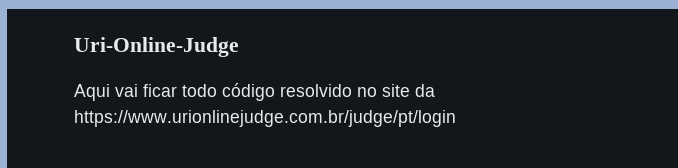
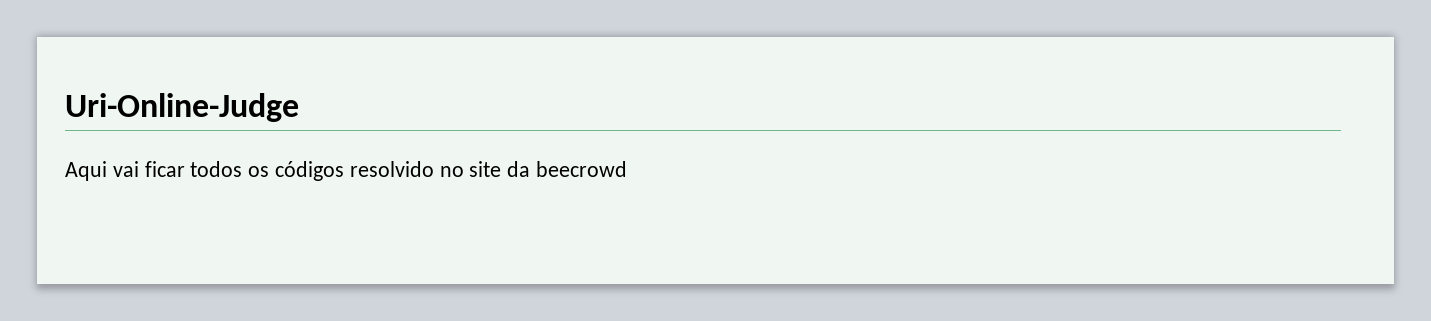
- Aqui vai ficar todo código resolvido no site da https://www.urionlinejudge.com.br/judge/pt/login
+ Aqui vai ficar todos os códigos resolvido no site da beecrowd

